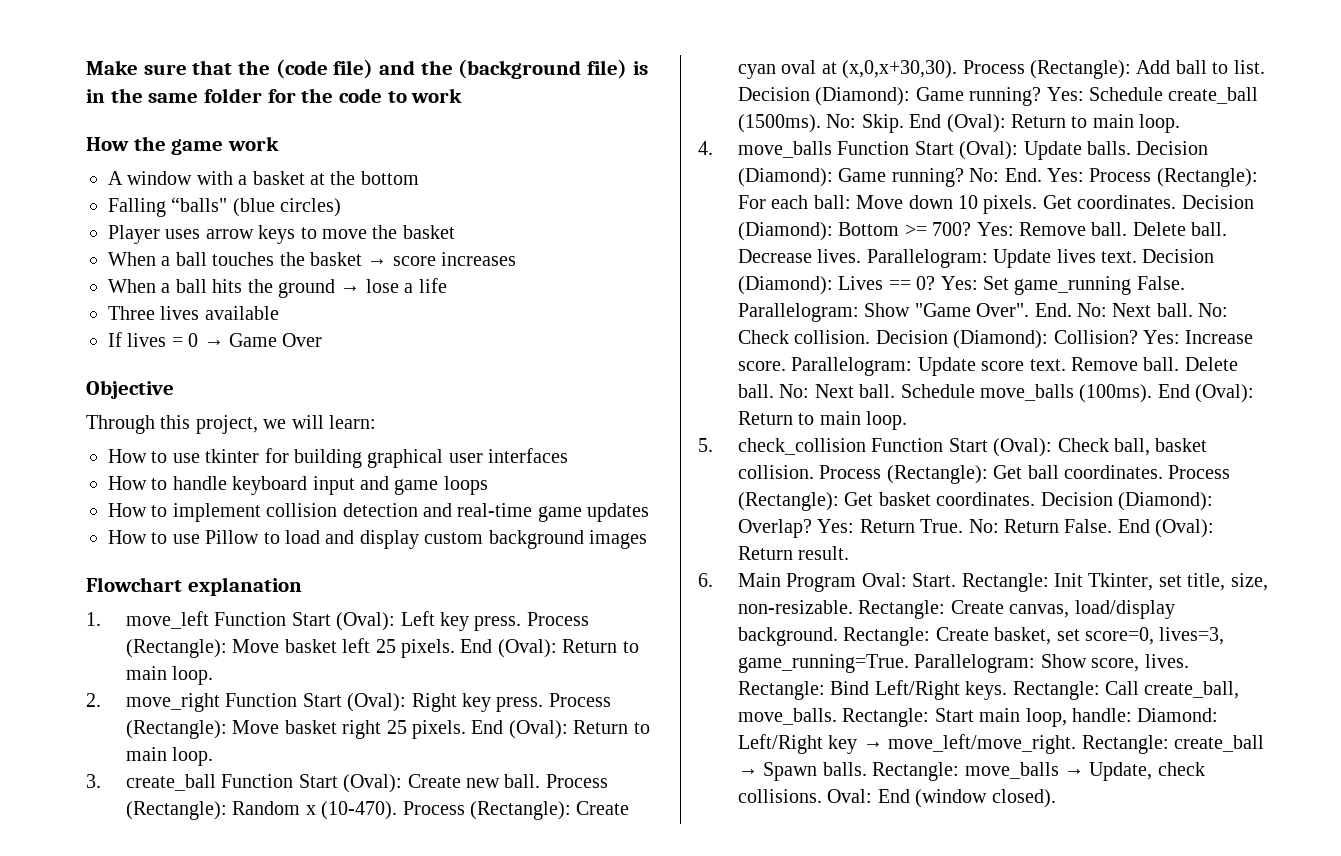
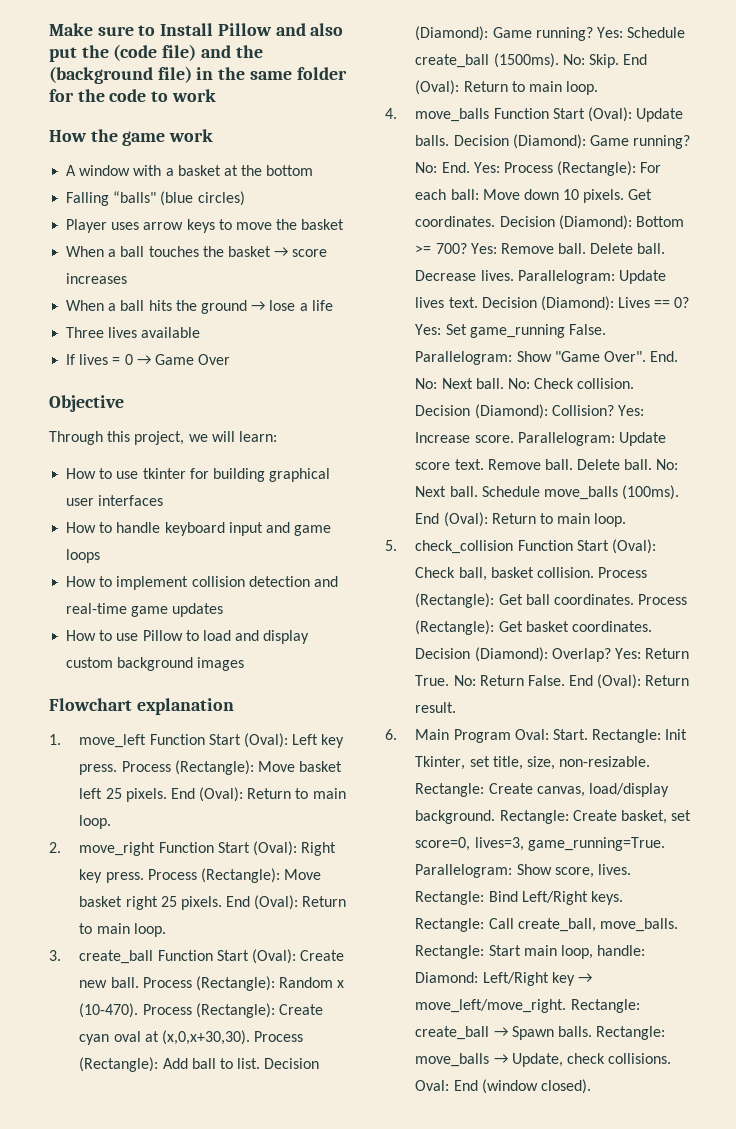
- Make sure that the (code file) and the (background file) is in the same folder for the code to work
+ Make sure to Install Pillow and also put the (code file) and the (background file) in the same folder for the code to work

